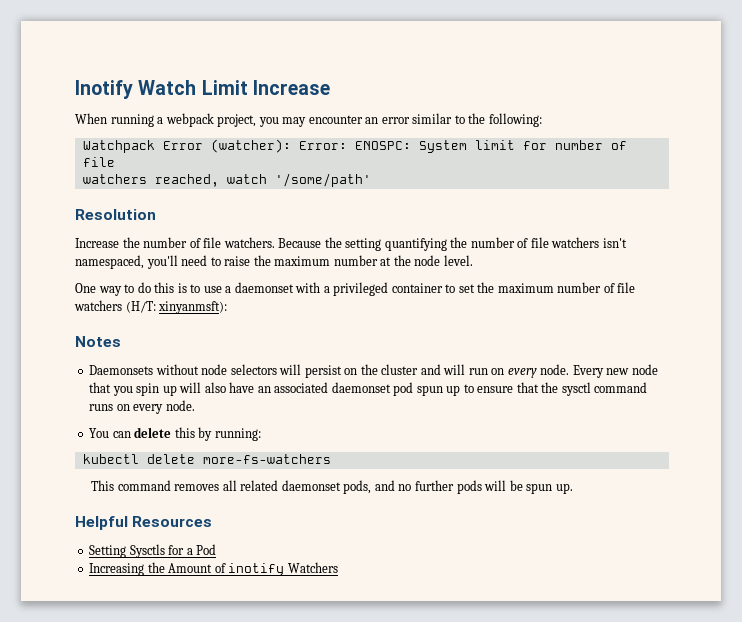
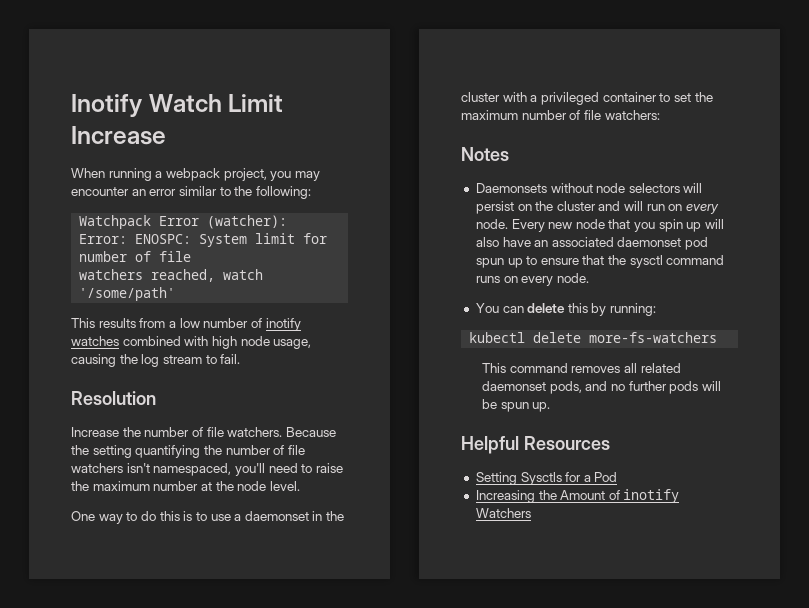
+ This results from a low number of inotify watches combined with high node usage, causing the log stream to fail.
- One way to do this is to use a daemonset with a privileged container to set the maximum number of file watchers (H/T: xinyanmsft):
+ One way to do this is to use a daemonset in the cluster with a privileged container to set the maximum number of file watchers:

